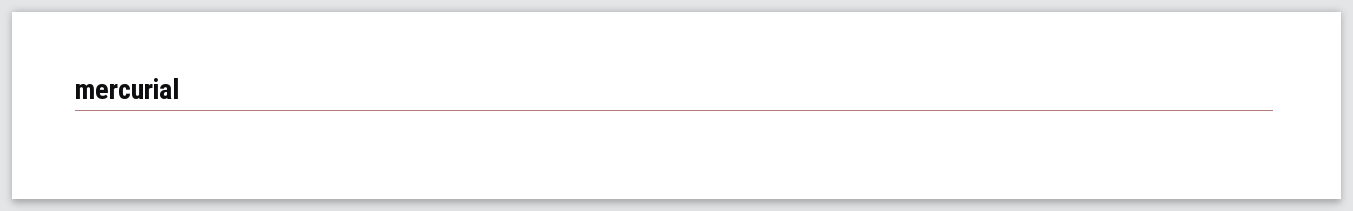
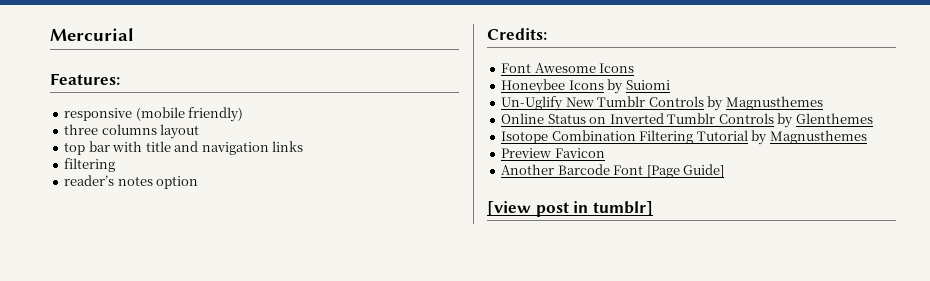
- mercurial
+ Mercurial
+ Features:
+ responsive (mobile friendly)
+ three columns layout
+ top bar with title and navigation links
+ filtering
+ reader’s notes option
+ Credits:
+ Font Awesome Icons
+ Honeybee Icons by Suiomi
+ Un-Uglify New Tumblr Controls by Magnusthemes
+ Online Status on Inverted Tumblr Controls by Glenthemes
+ Isotope Combination Filtering Tutorial by Magnusthemes
+ Preview Favicon
+ Another Barcode Font [Page Guide]
+ [view post in tumblr]

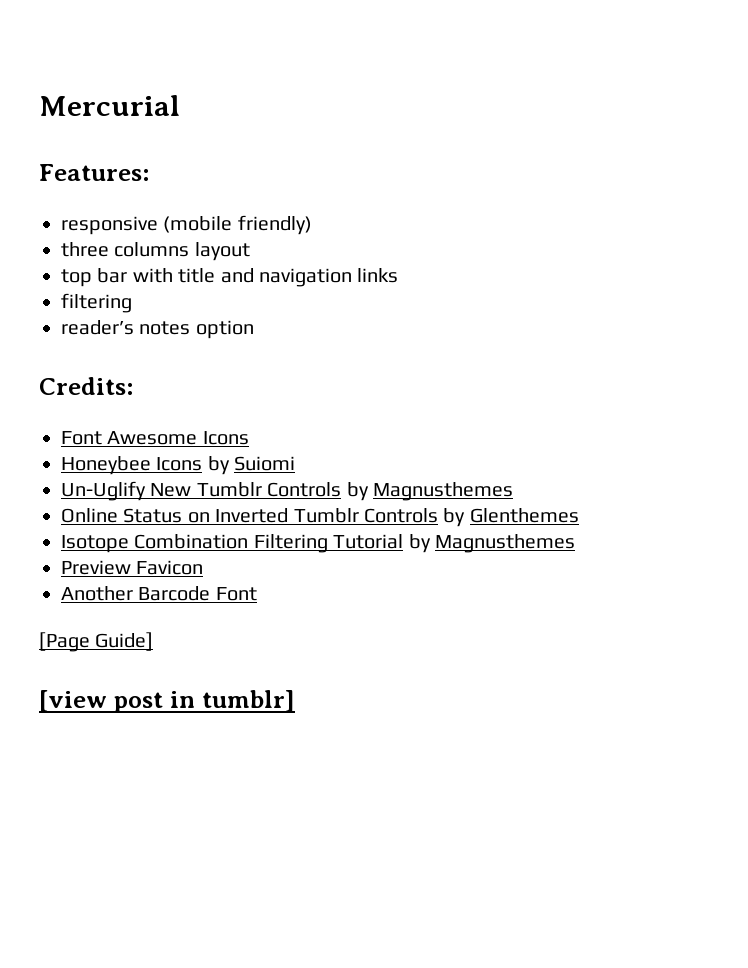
- Another Barcode Font [Page Guide]
+ Another Barcode Font
+ [Page Guide]

